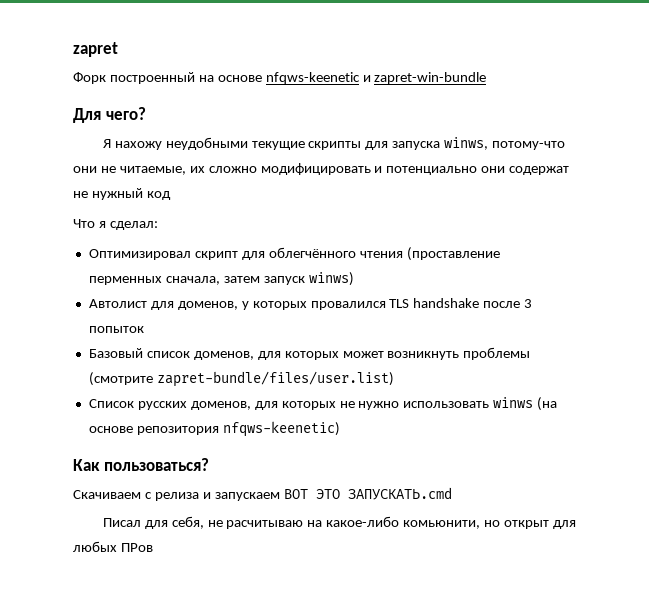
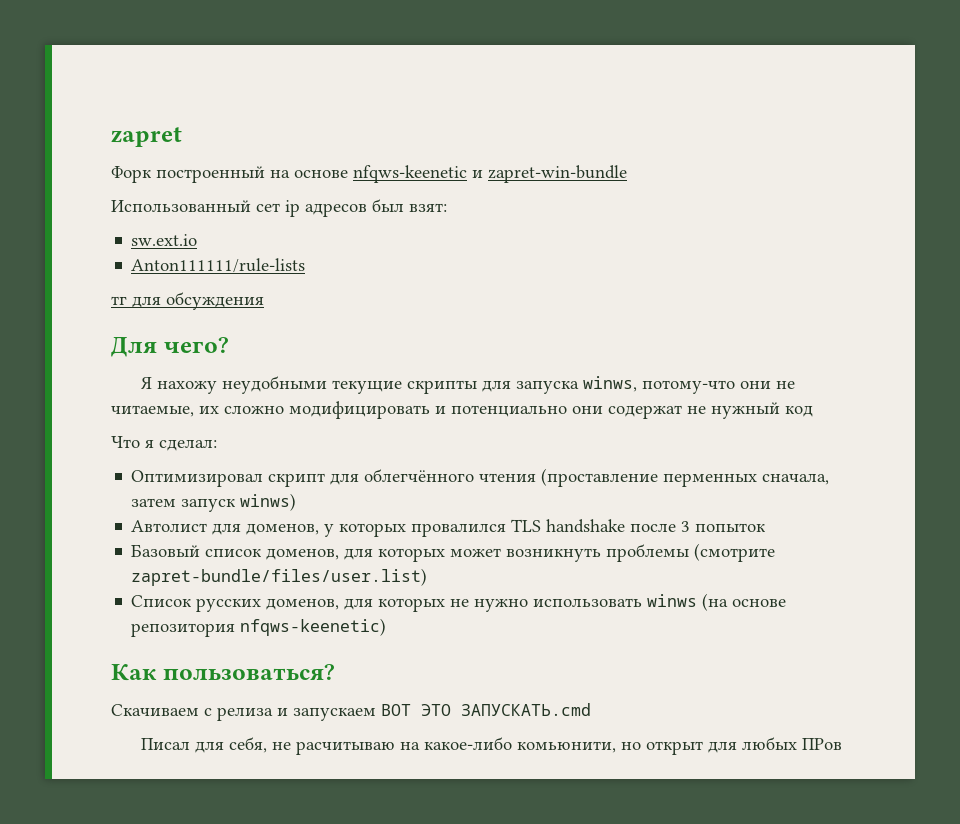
+ Использованный сет ip адресов был взят:
+ sw.ext.io
+ Anton111111/rule-lists
+ тг для обсуждения

